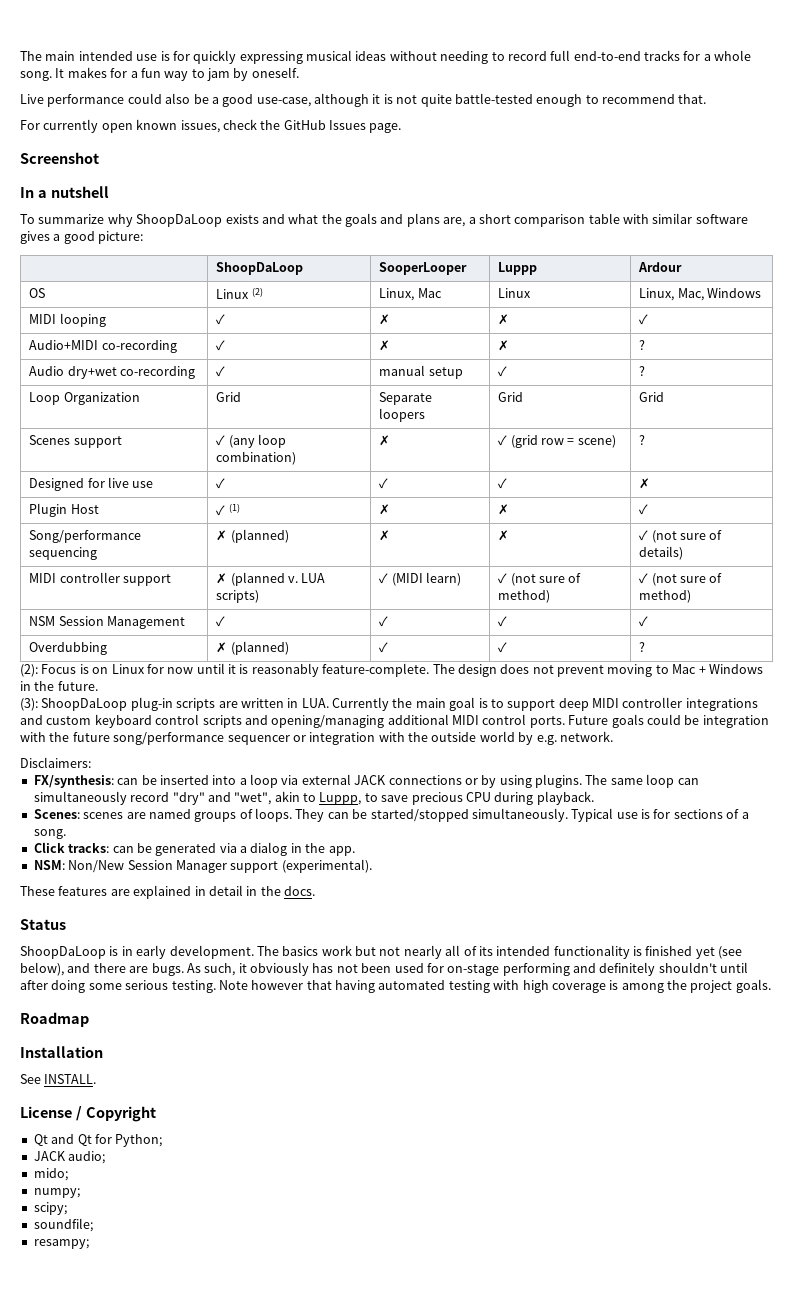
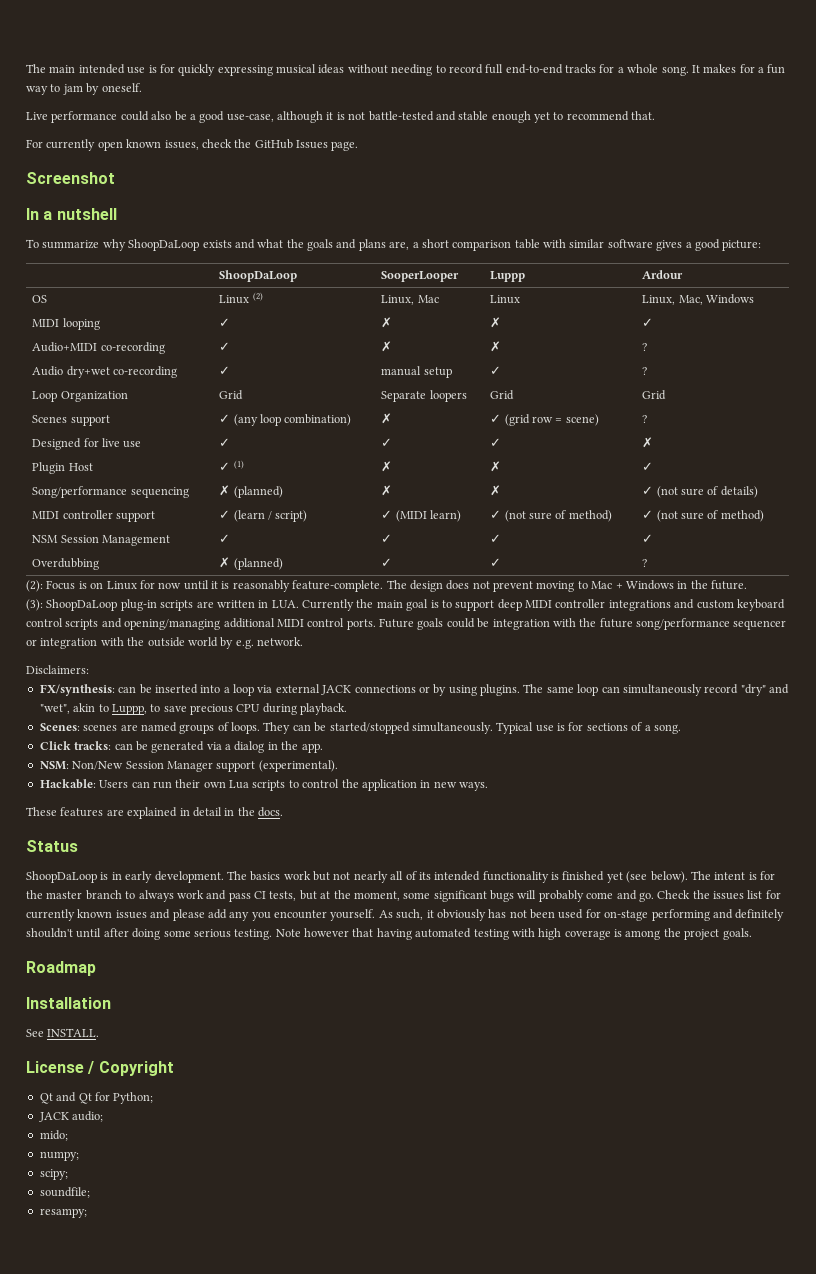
- Live performance could also be a good use-case, although it is not quite battle-tested enough to recommend that.
+ Live performance could also be a good use-case, although it is not battle-tested and stable enough yet to recommend that.
- MIDI controller support | ✗ (planned v. LUA scripts) | ✓ (MIDI learn) | ✓ (not sure of method) | ✓ (not sure of method)
+ MIDI controller support | ✓ (learn / script) | ✓ (MIDI learn) | ✓ (not sure of method) | ✓ (not sure of method)
+ Hackable: Users can run their own Lua scripts to control the application in new ways.
- The basics work but not nearly all of its intended functionality is finished yet (see below), and there are bugs.
+ The basics work but not nearly all of its intended functionality is finished yet (see below). The intent is for the master branch to always work and pass CI tests, but at the moment, some significant bugs will probably come and go. Check the issues list for currently known issues and please add any you encounter yourself.

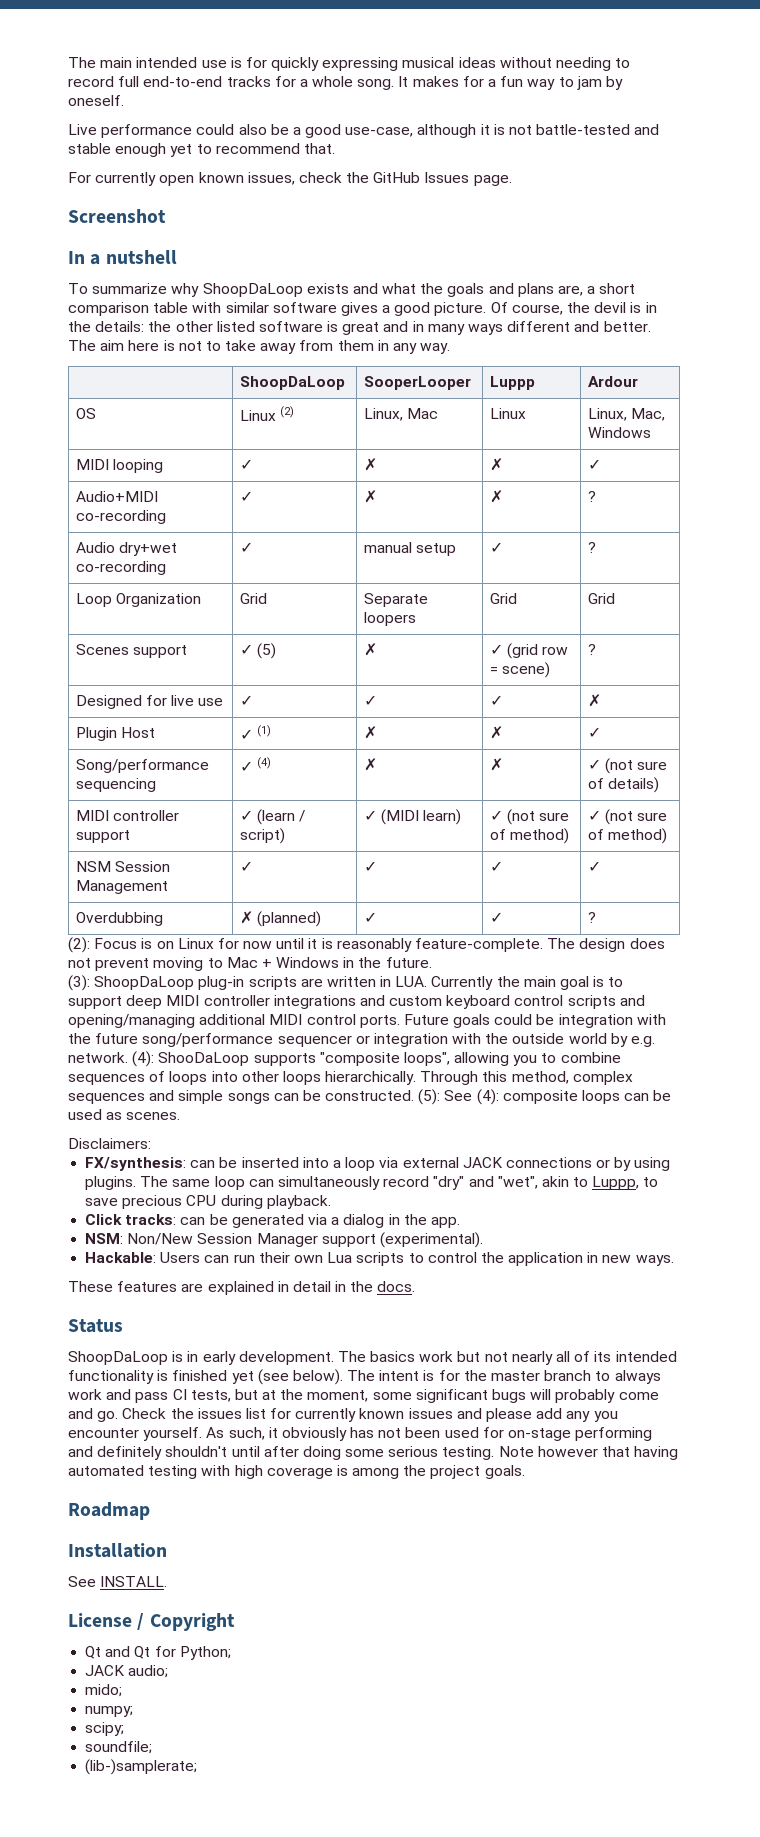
- To summarize why ShoopDaLoop exists and what the goals and plans are, a short comparison table with similar software gives a good picture:
+ To summarize why ShoopDaLoop exists and what the goals and plans are, a short comparison table with similar software gives a good picture. Of course, the devil is in the details: the other listed software is great and in many ways different and better. The aim here is not to take away from them in any way.
- Scenes support | ✓ (any loop combination) | ✗ | ✓ (grid row = scene) | ?
+ Scenes support | ✓ (5) | ✗ | ✓ (grid row = scene) | ?
- Song/performance sequencing | ✗ (planned) | ✗ | ✗ | ✓ (not sure of details)
+ Song/performance sequencing | ✓ (4) | ✗ | ✗ | ✓ (not sure of details)
+ (4): ShooDaLoop supports "composite loops", allowing you to combine sequences of loops into other loops hierarchically. Through this method, complex sequences and simple songs can be constructed. (5): See (4): composite loops can be used as scenes.
- Scenes: scenes are named groups of loops. They can be started/stopped simultaneously. Typical use is for sections of a song.
- resampy;
+ (lib-)samplerate;

